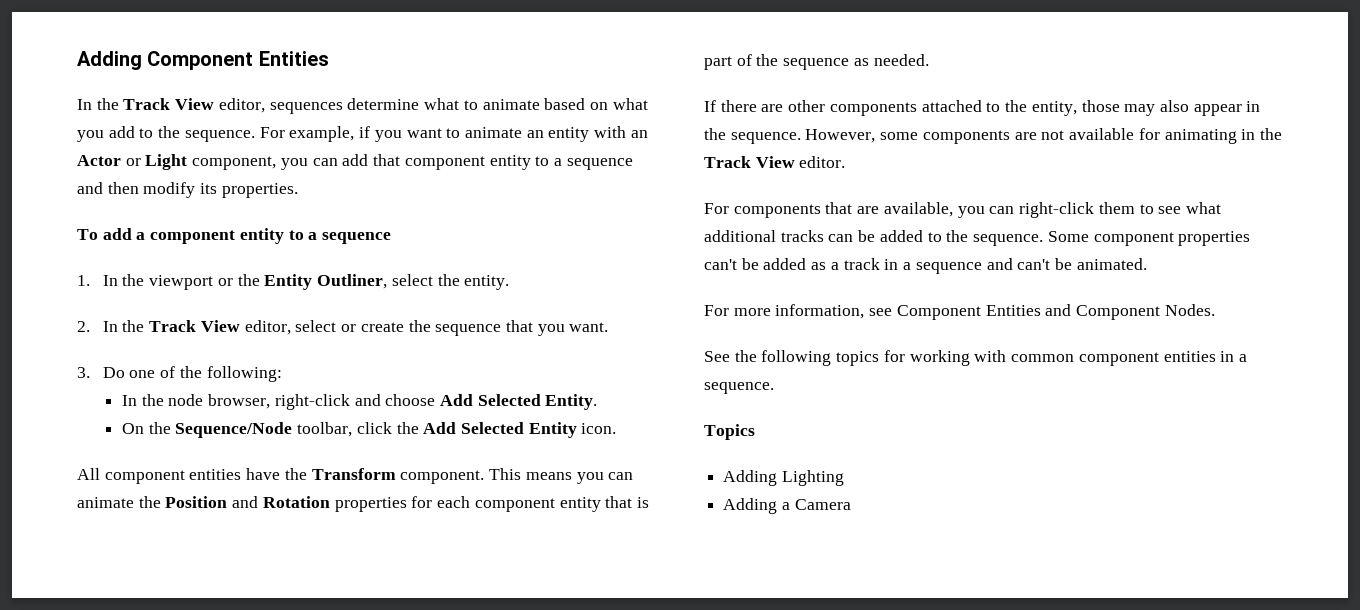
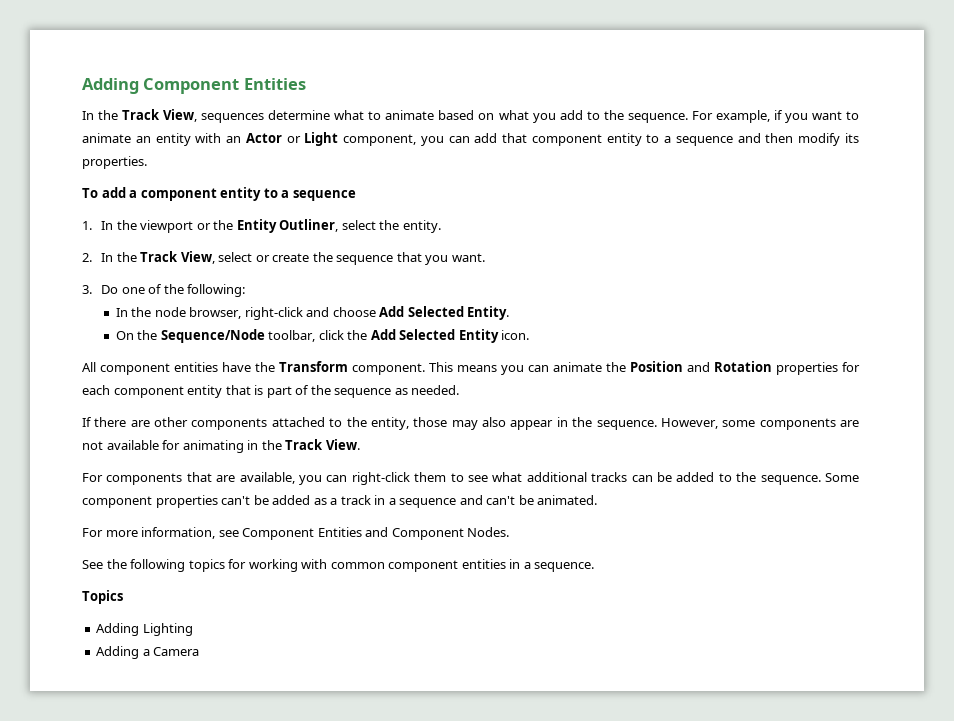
- In the Track View editor, sequences determine what to animate based on what you add to the sequence.
+ In the Track View, sequences determine what to animate based on what you add to the sequence.
- 2. In the Track View editor, select or create the sequence that you want.
+ 2. In the Track View, select or create the sequence that you want.
- However, some components are not available for animating in the Track View editor.
+ However, some components are not available for animating in the Track View.

